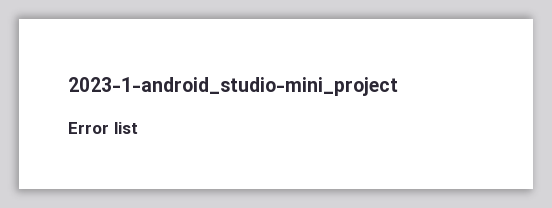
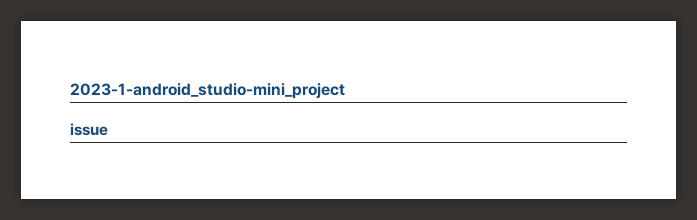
- Error list
+ issue

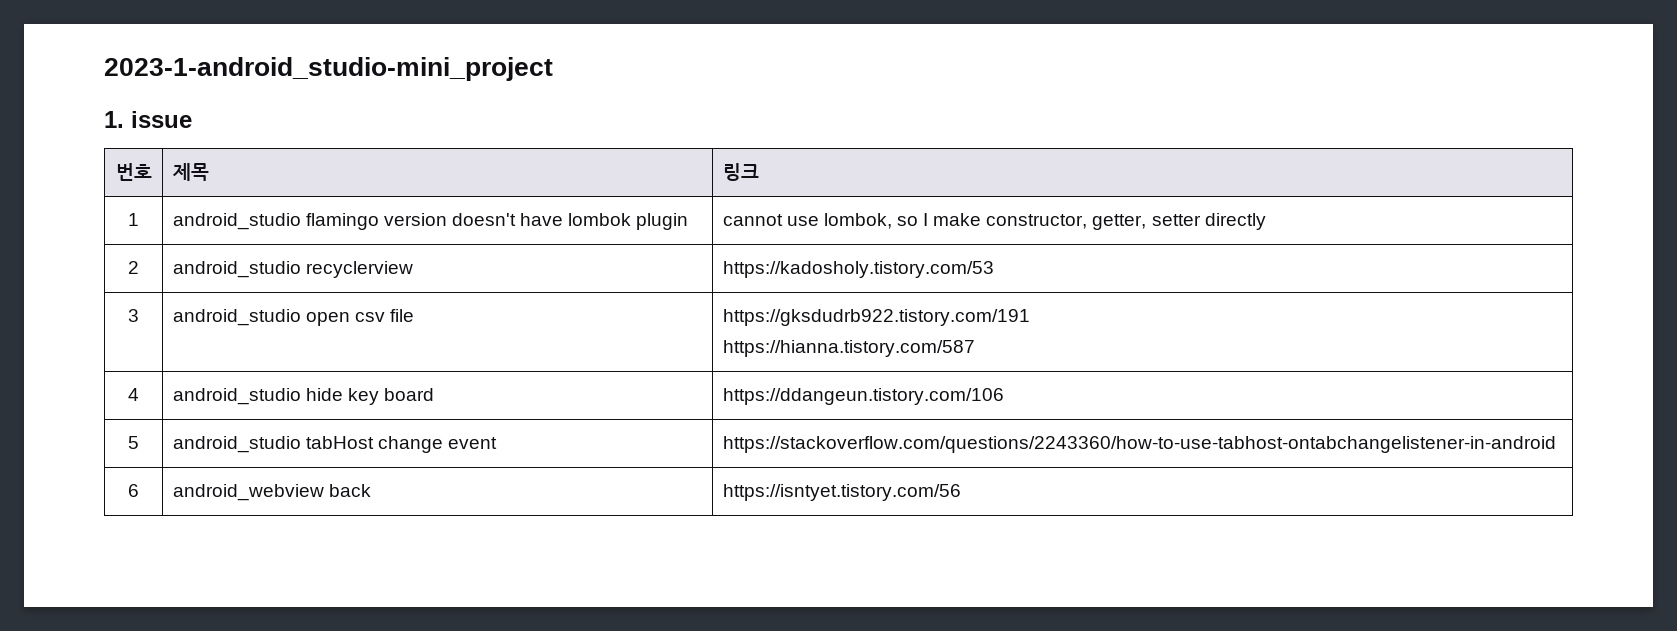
- issue
+ 1. issue
+ 번호 | 제목 | 링크
+ 1 | android_studio flamingo version doesn't have lombok plugin | cannot use lombok, so I make constructor, getter, setter directly
+ 2 | android_studio recyclerview | https://kadosholy.tistory.com/53
+ 3 | android_studio open csv file | https://gksdudrb922.tistory.com/191
+ https://hianna.tistory.com/587
+ 4 | android_studio hide key board | https://ddangeun.tistory.com/106
+ 5 | android_studio tabHost change event | https://stackoverflow.com/questions/2243360/how-to-use-tabhost-ontabchangelistener-in-android
+ 6 | android_webview back | https://isntyet.tistory.com/56

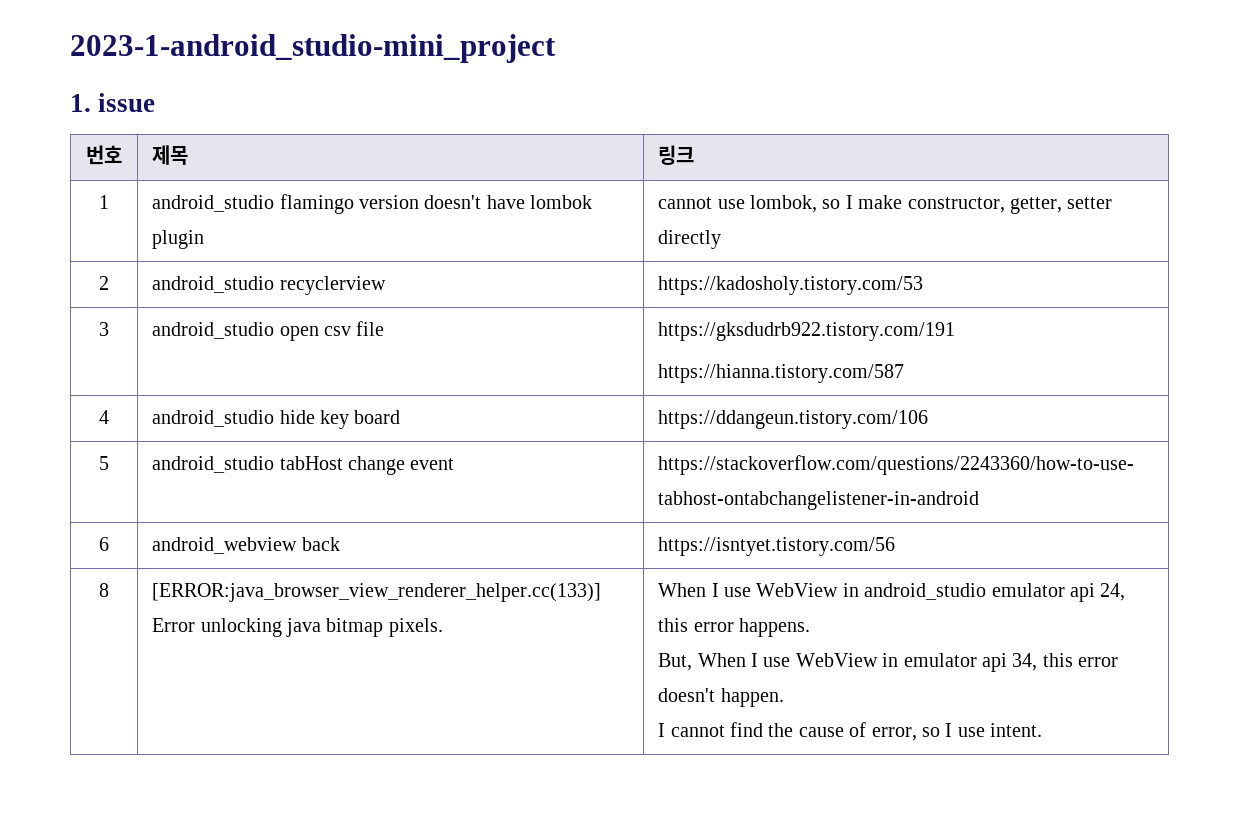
+ 8 | [ERROR:java_browser_view_renderer_helper.cc(133)] Error unlocking java bitmap pixels. | When I use WebView in android_studio emulator api 24, this error happens.
+ But, When I use WebView in emulator api 34, this error doesn't happen.
+ I cannot find the cause of error, so I use intent.

